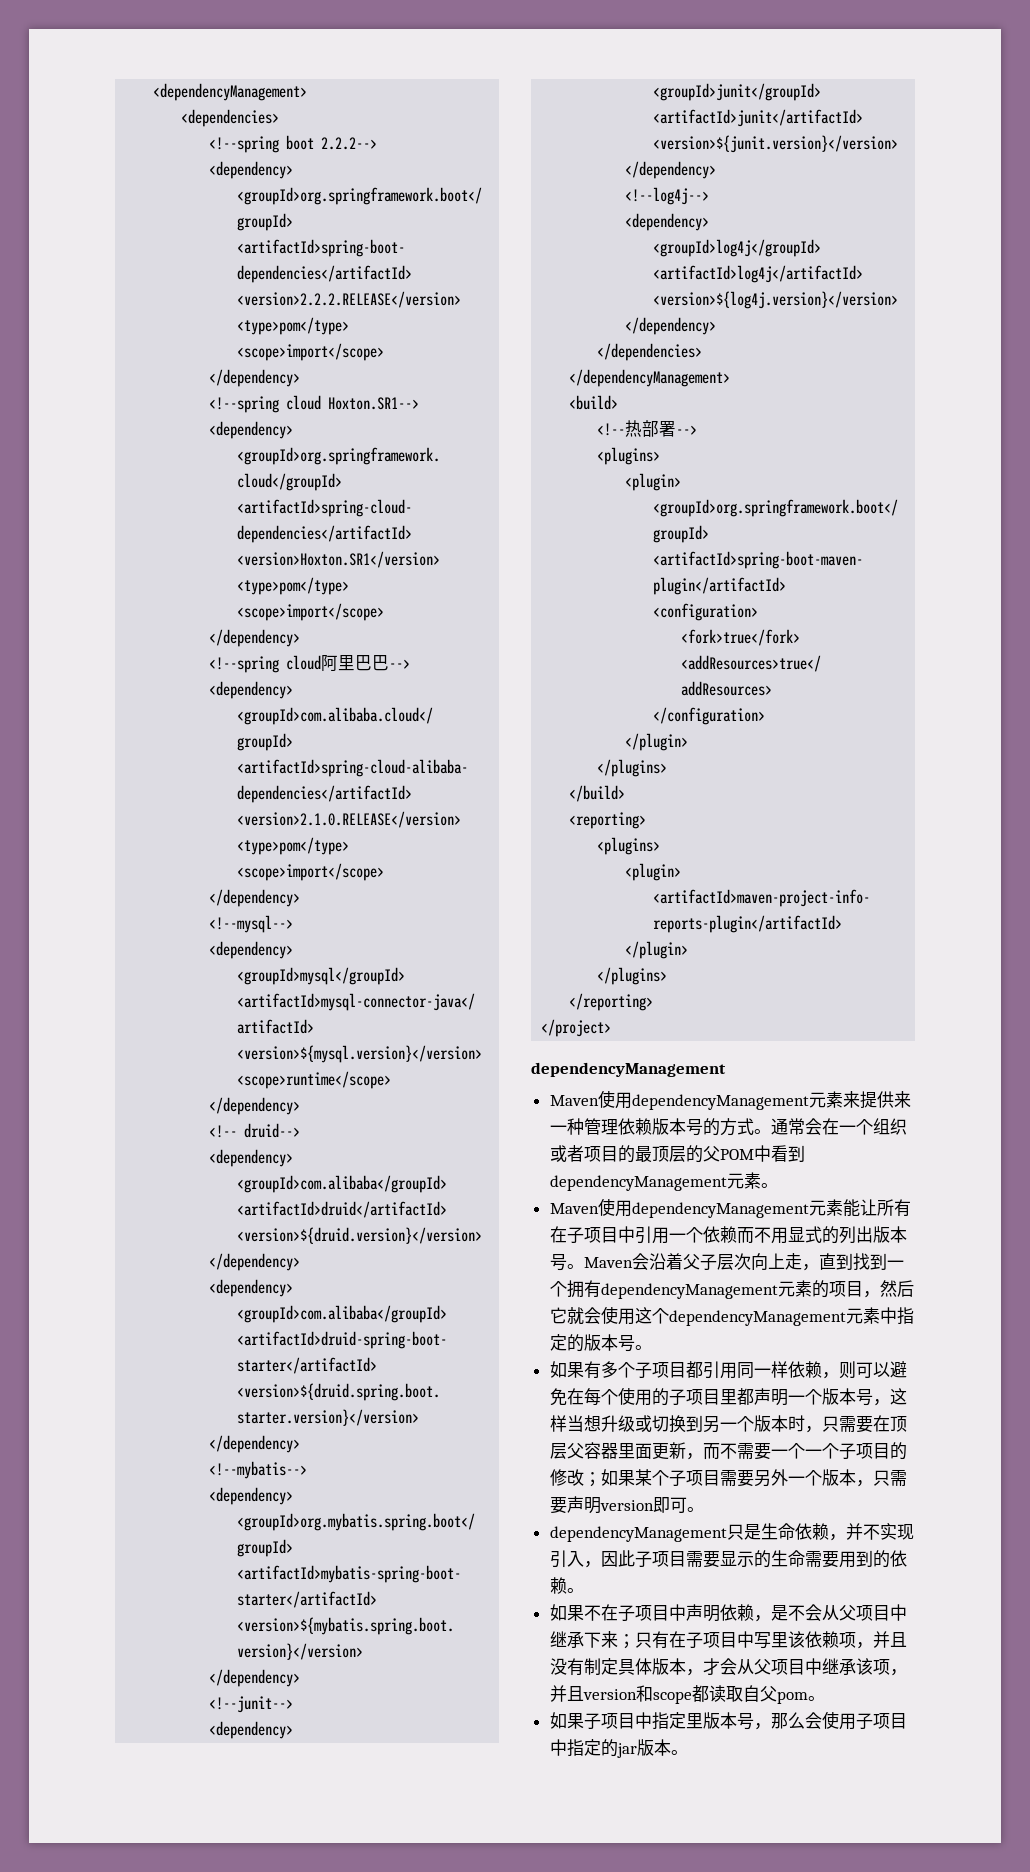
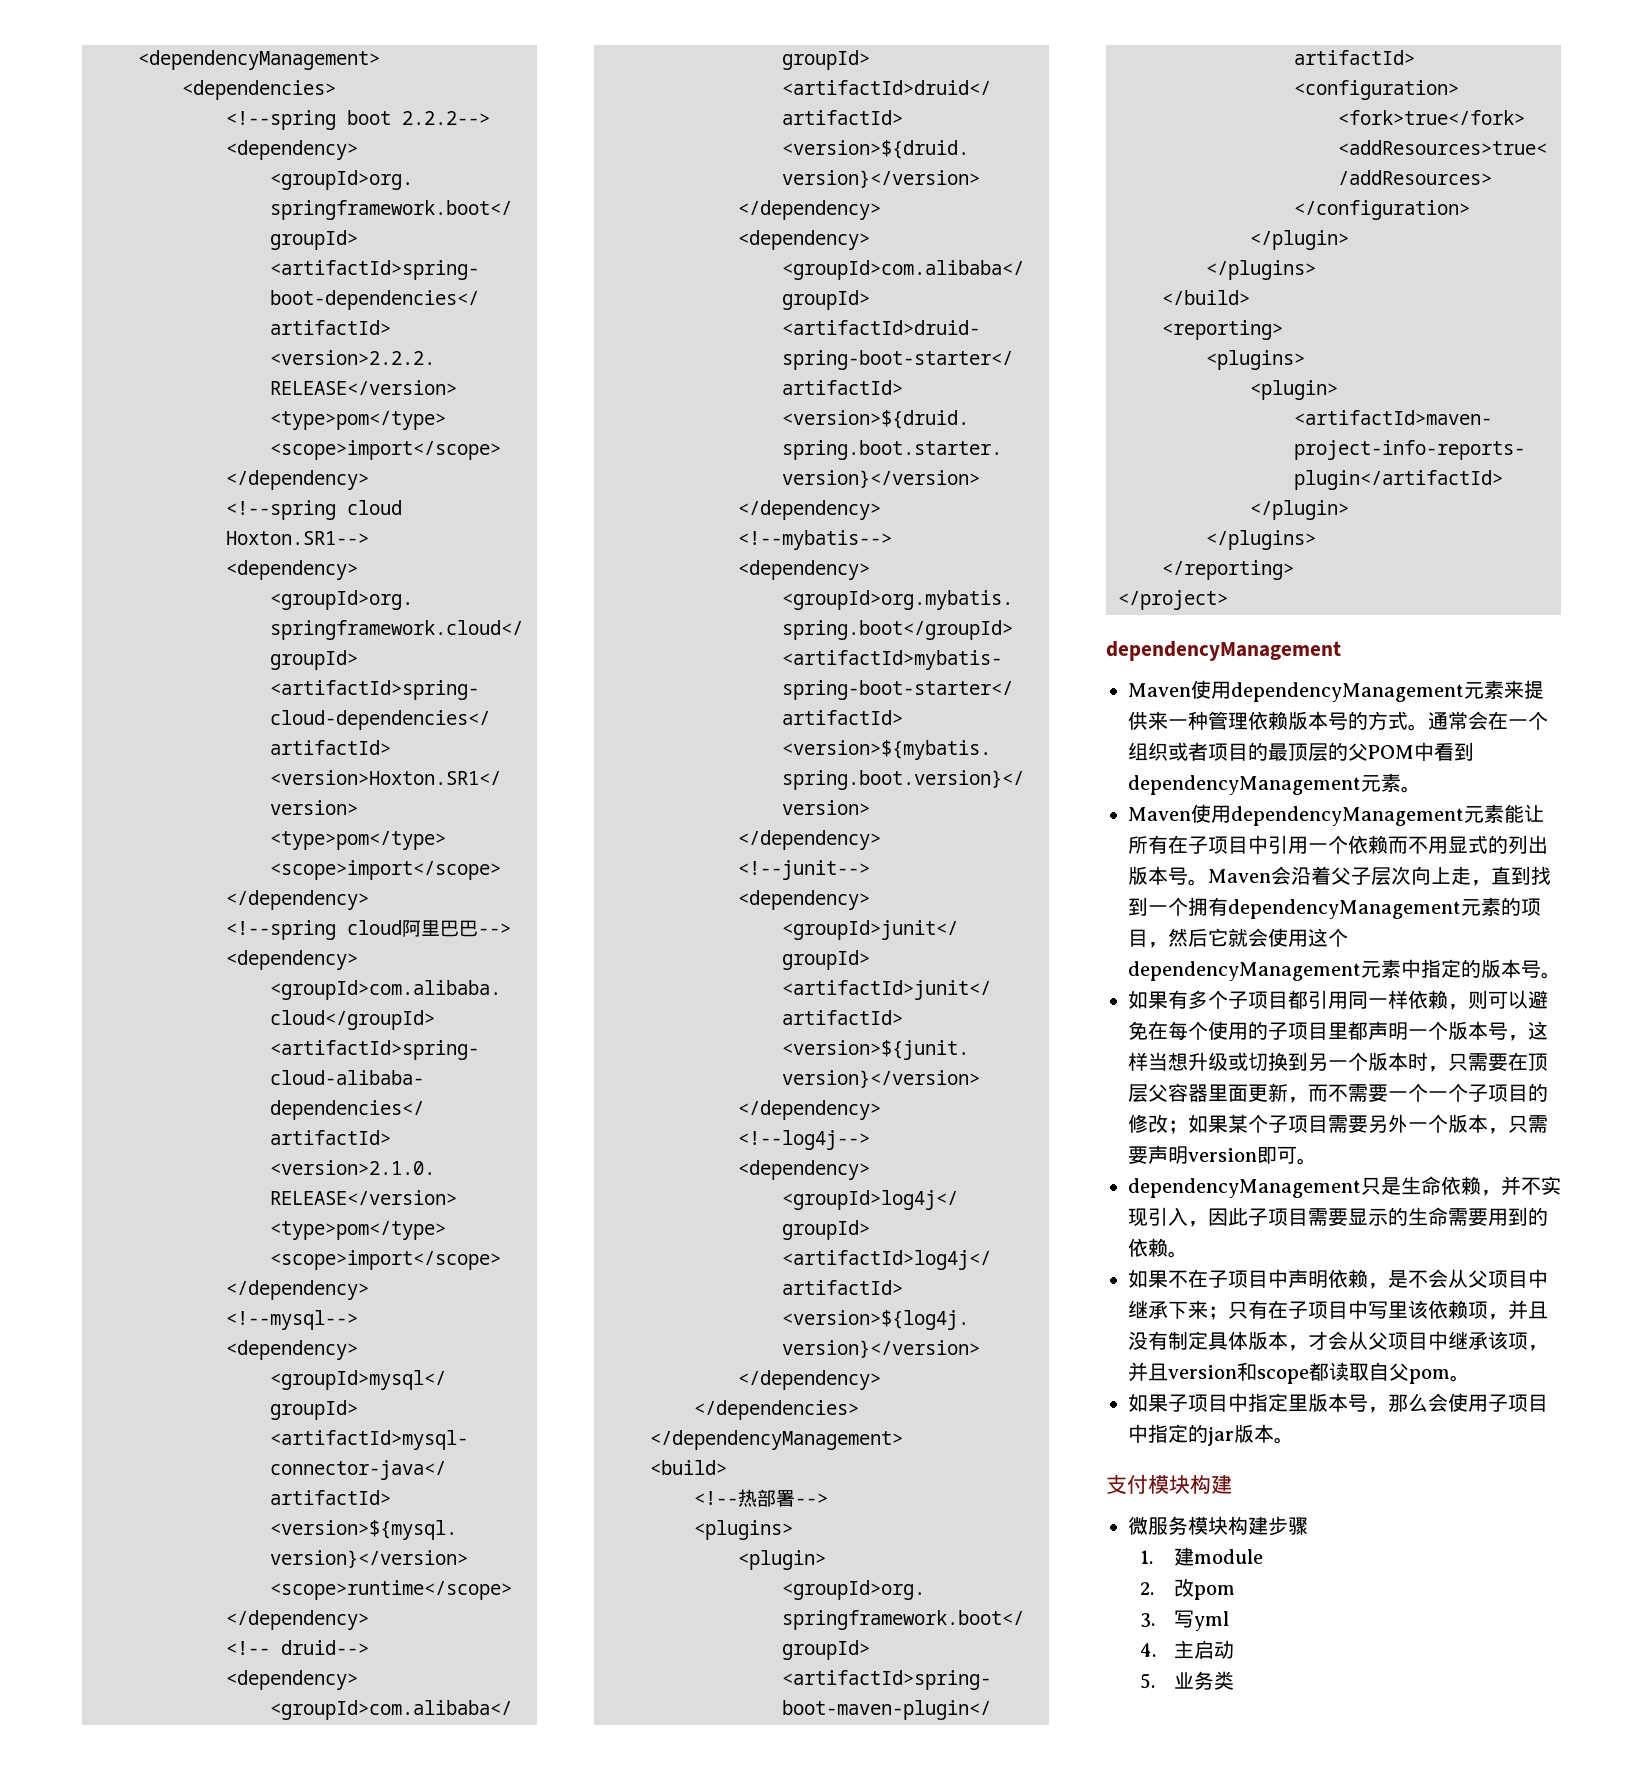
+ 支付模块构建
+ 微服务模块构建步骤
+ 1.建module
+ 2.改pom
+ 3.写yml
+ 4.主启动
+ 5.业务类

